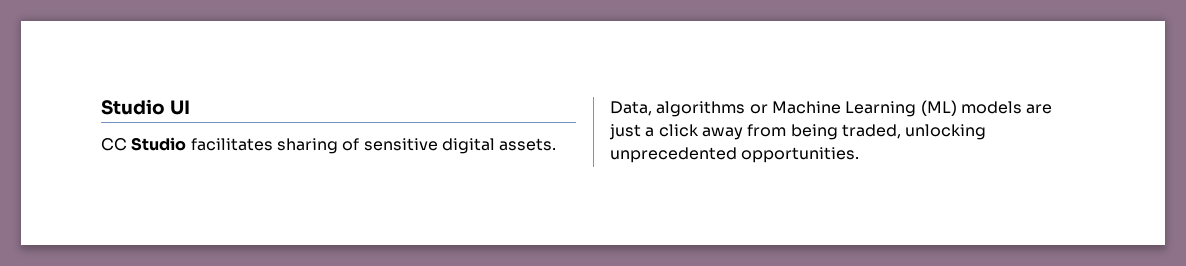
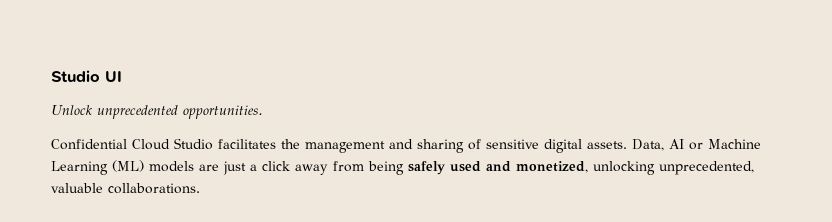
- CC Studio facilitates sharing of sensitive digital assets.
+ Unlock unprecedented opportunities.
+ Confidential Cloud Studio facilitates the management and sharing of sensitive digital assets.
- Data, algorithms or Machine Learning (ML) models are just a click away from being traded, unlocking unprecedented opportunities.
+ Data, AI or Machine Learning (ML) models are just a click away from being safely used and monetized, unlocking unprecedented, valuable collaborations.

